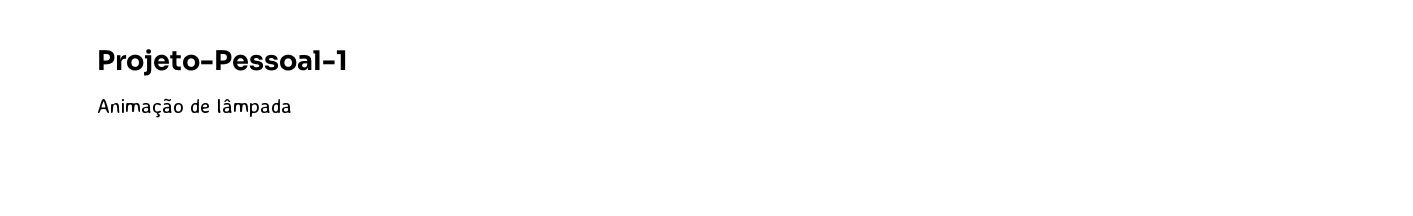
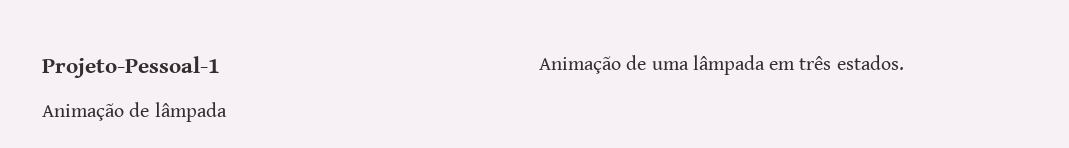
+ Animação de uma lâmpada em três estados.

